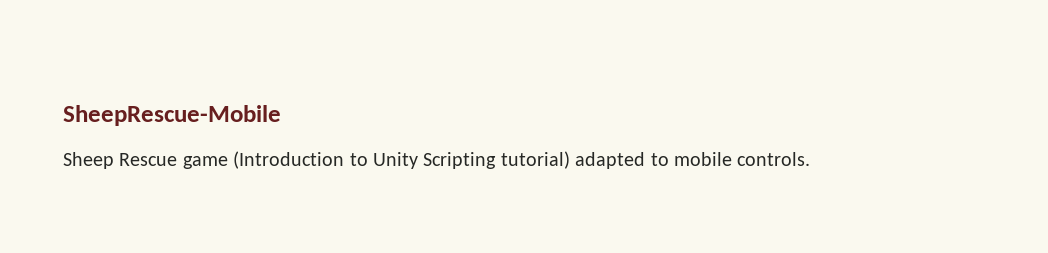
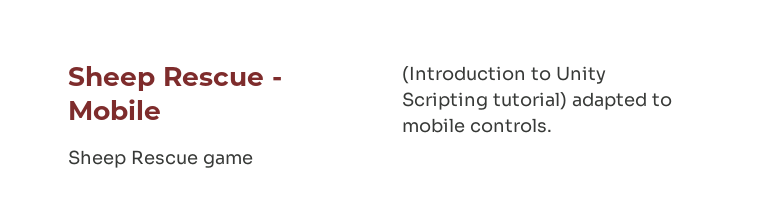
- SheepRescue-Mobile
+ Sheep Rescue - Mobile

